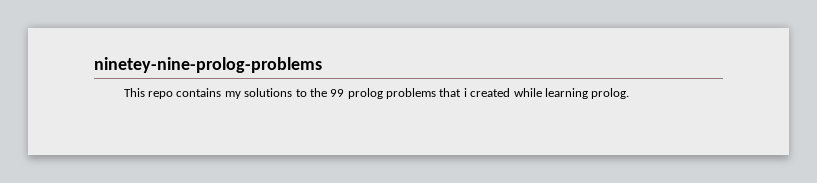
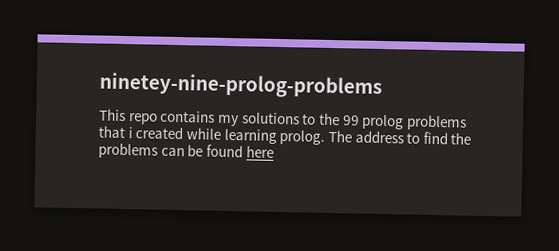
+ The address to find the problems can be found here

